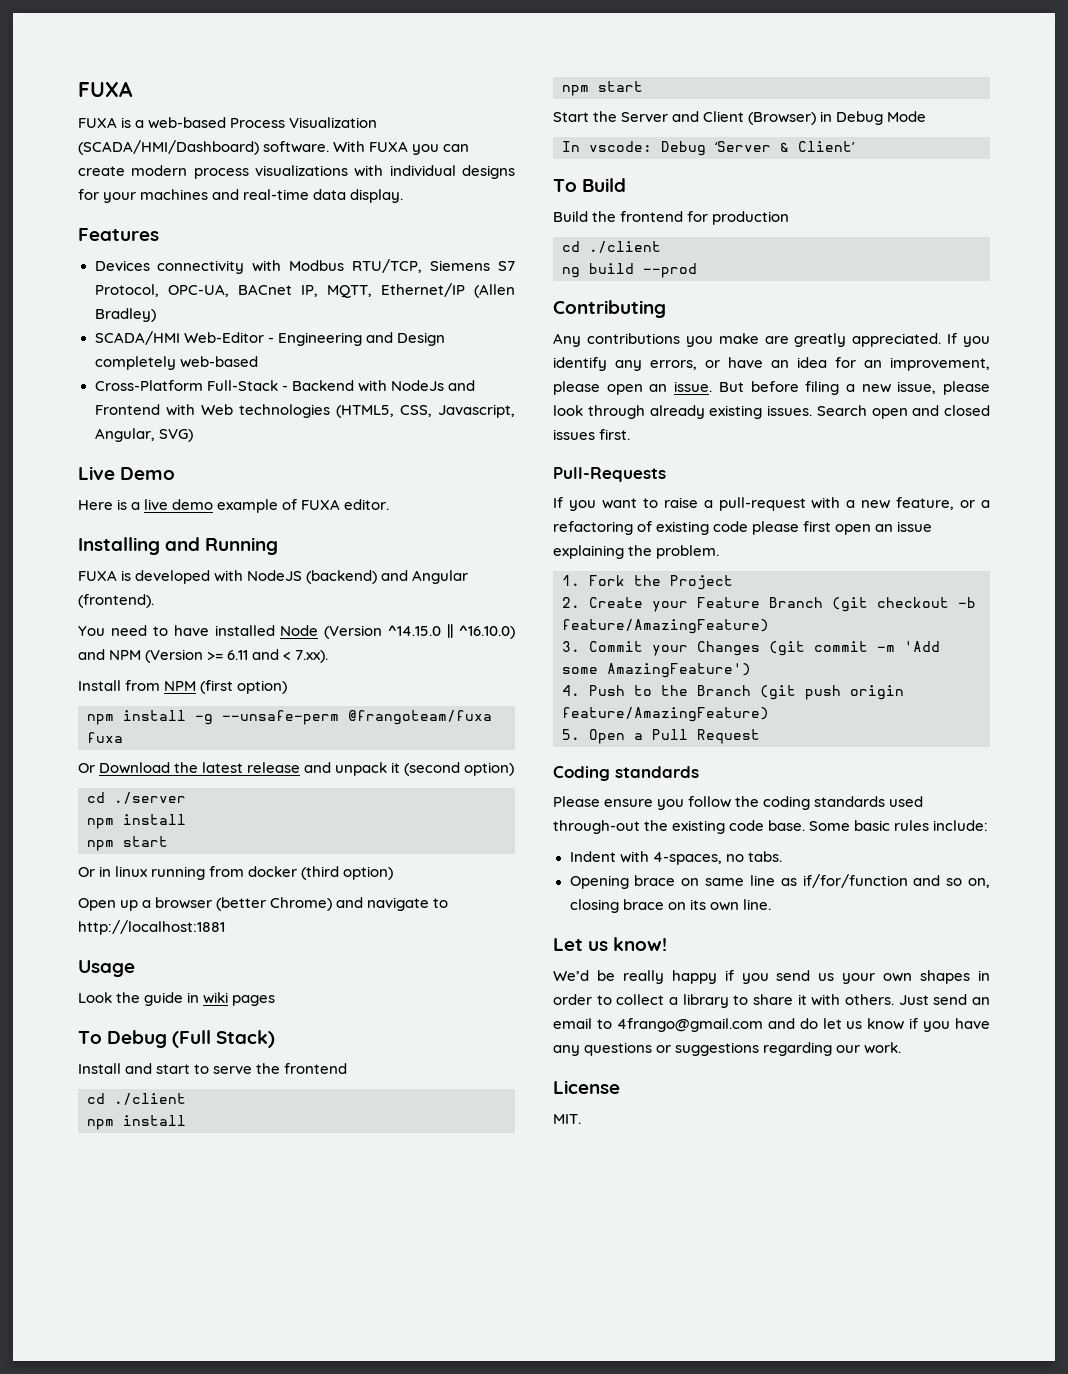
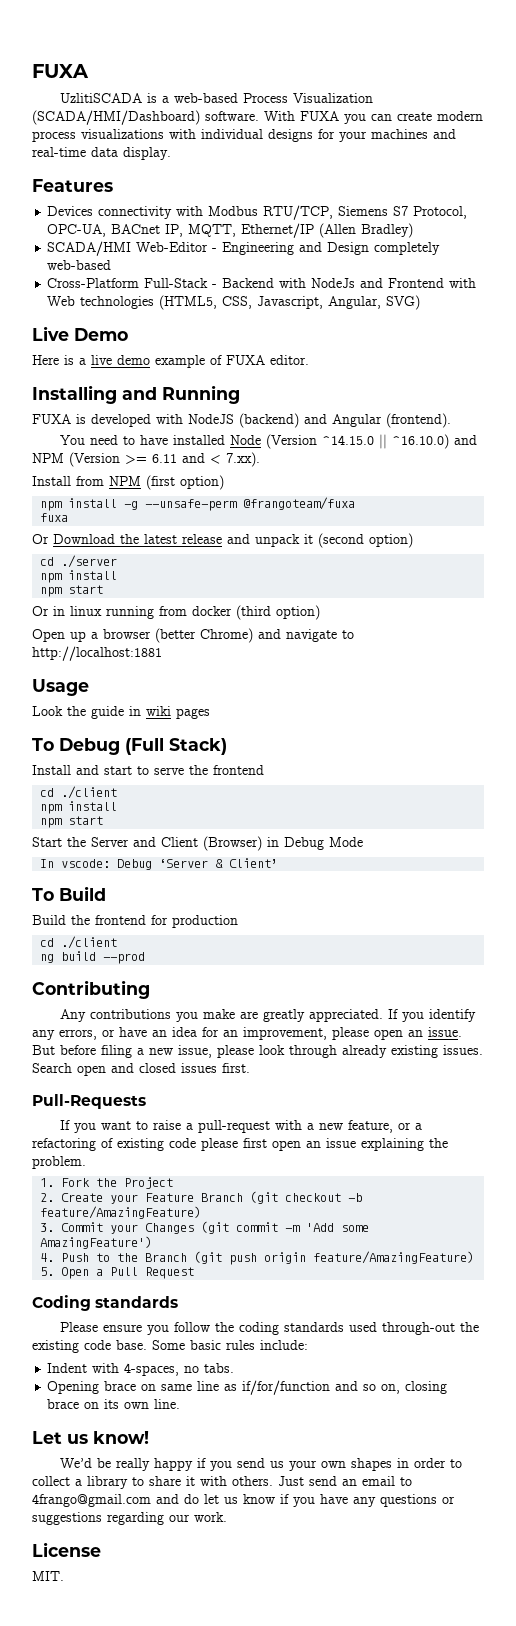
- FUXA is a web-based Process Visualization (SCADA/HMI/Dashboard) software.
+ UzlitiSCADA is a web-based Process Visualization (SCADA/HMI/Dashboard) software.

